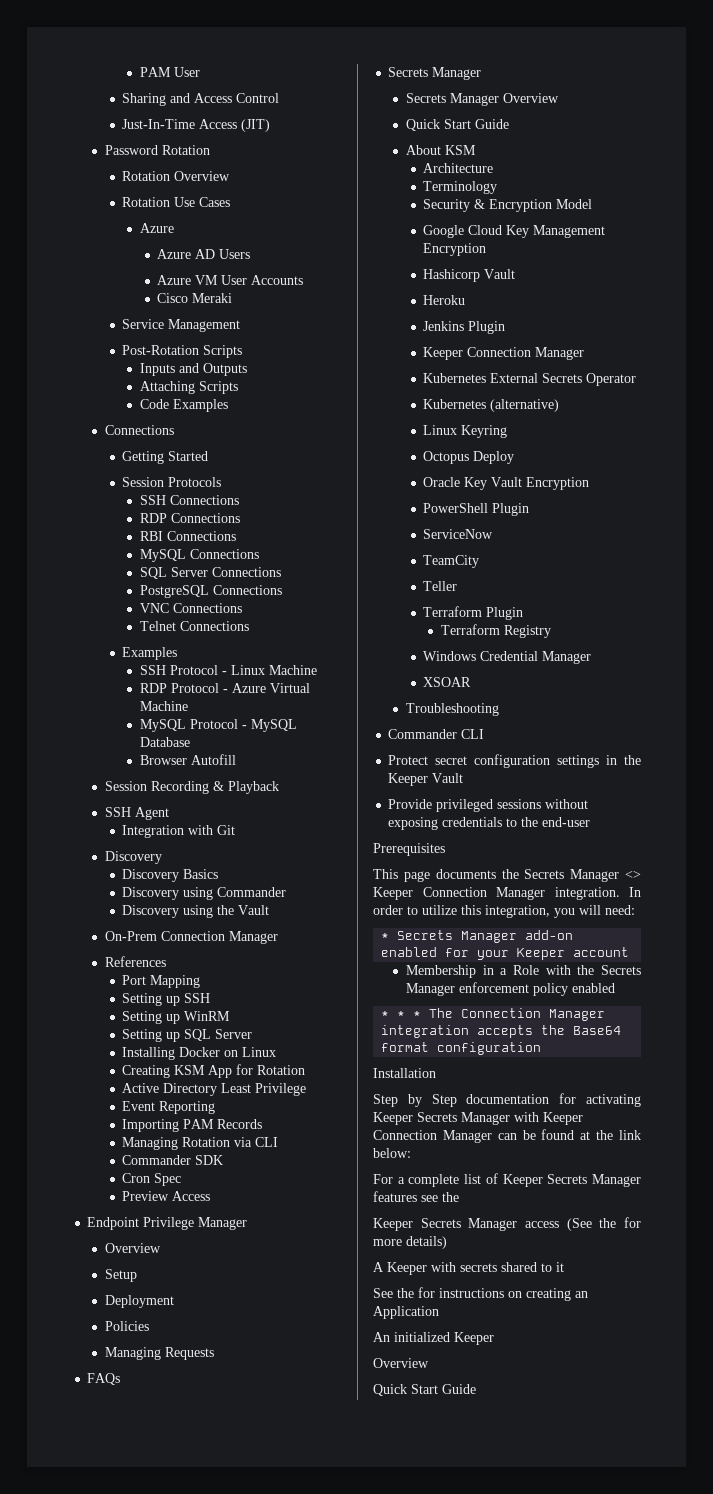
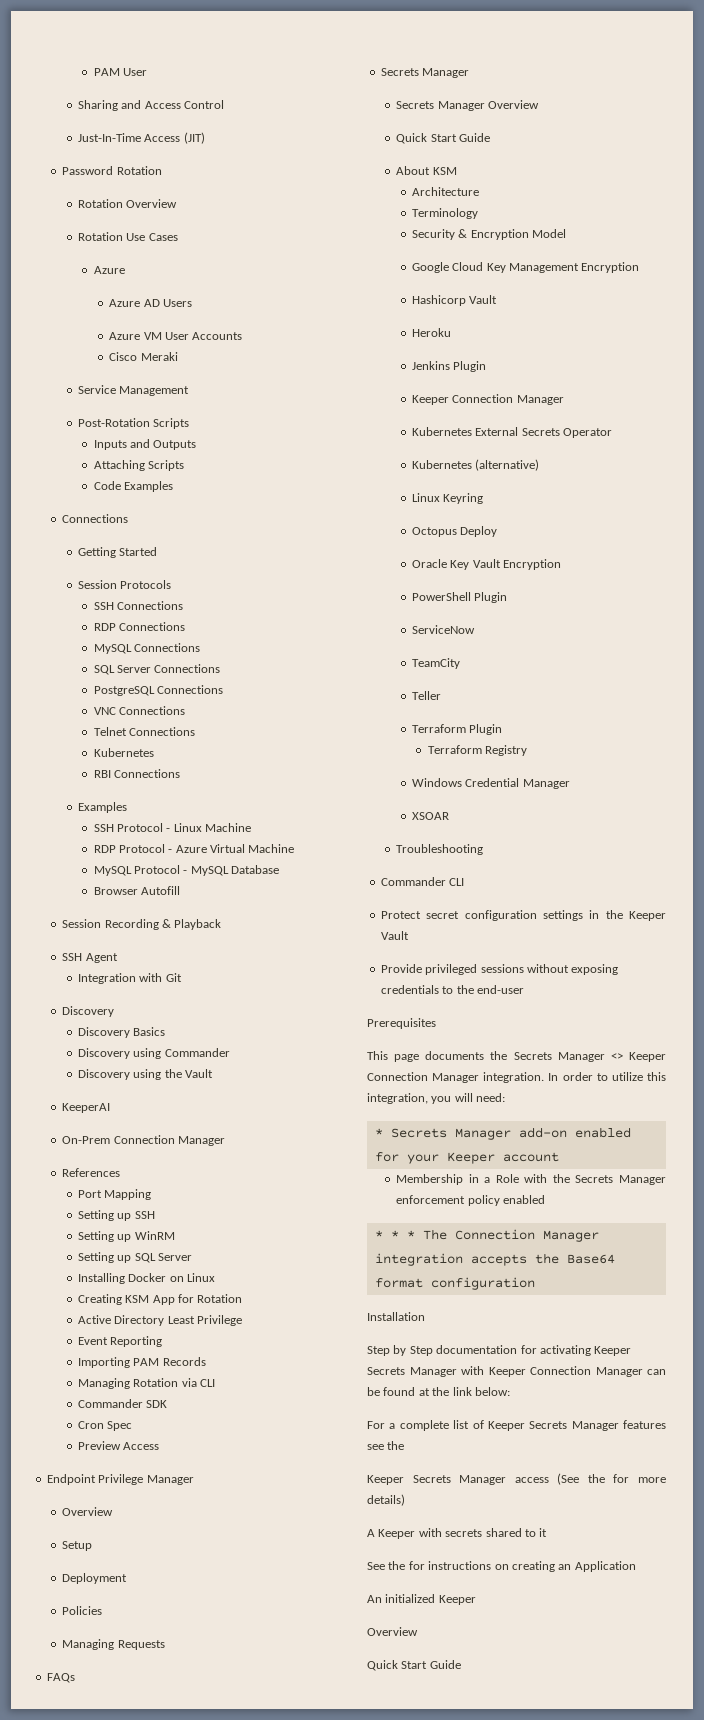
- RBI Connections
  Telnet Connections
+ Kubernetes
+ RBI Connections
+ KeeperAI

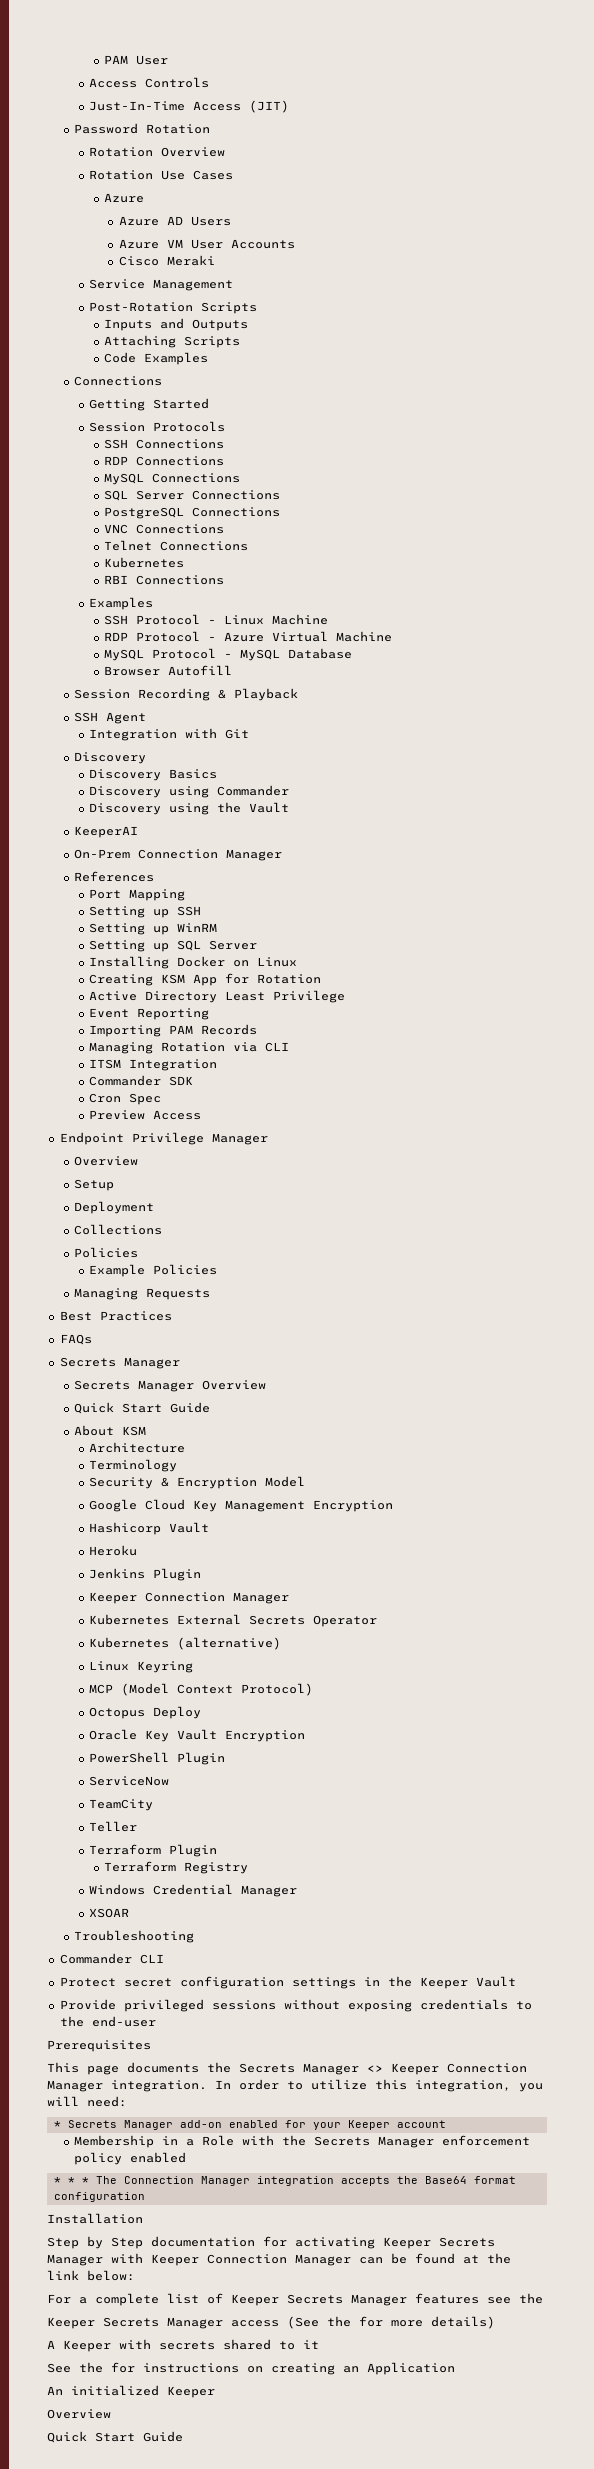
- Sharing and Access Control
+ Access Controls
+ ITSM Integration
+ Collections
  Policies
+ Example Policies
+ Best Practices
+ MCP (Model Context Protocol)

